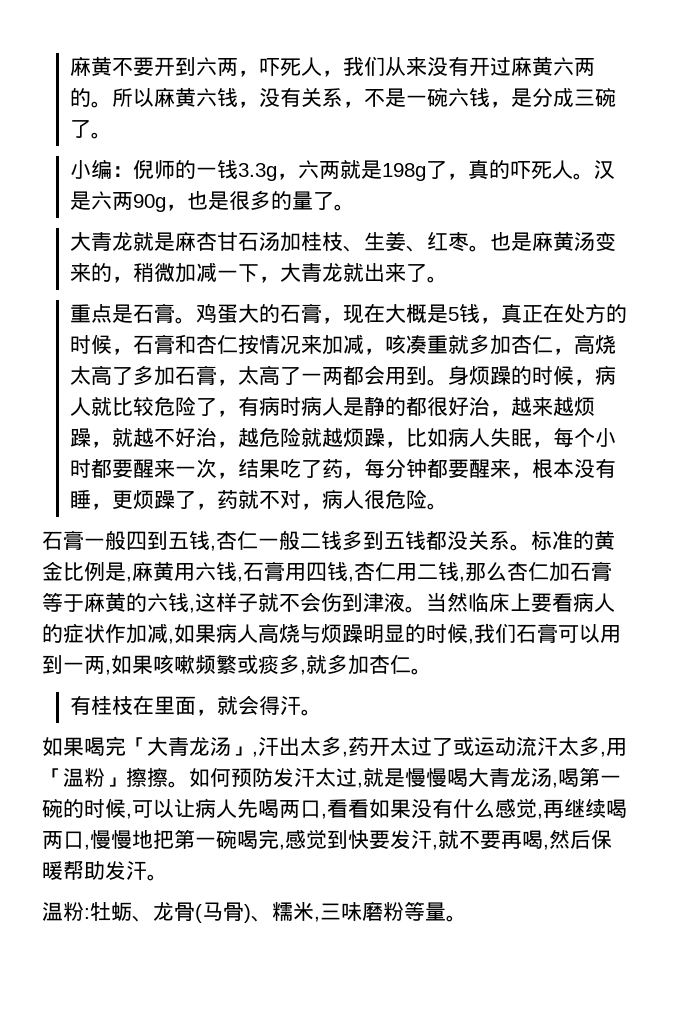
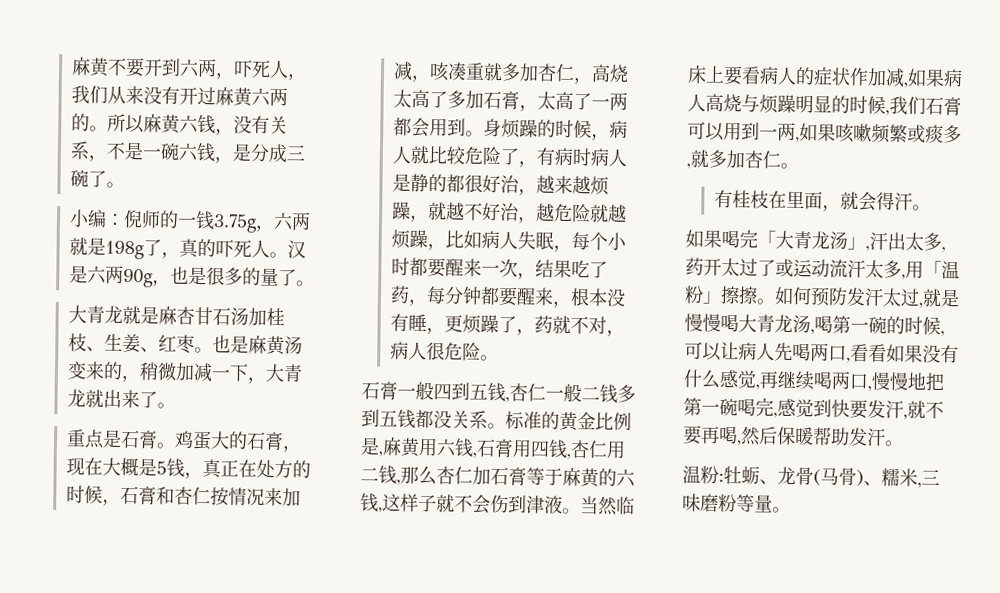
- 小编：倪师的一钱3.3g，六两就是198g了，真的吓死人。
+ 小编：倪师的一钱3.75g，六两就是198g了，真的吓死人。

